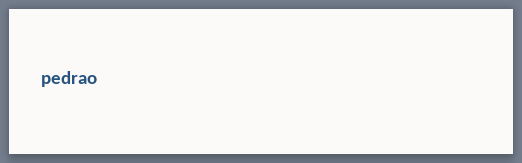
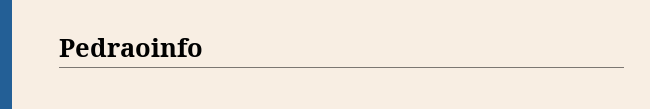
- pedrao
+ Pedraoinfo

